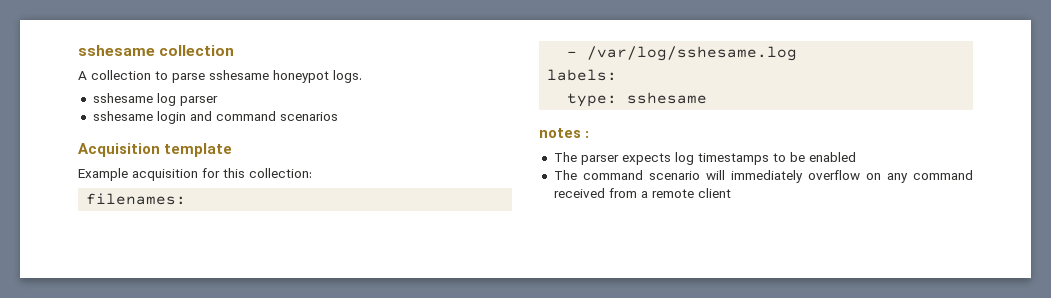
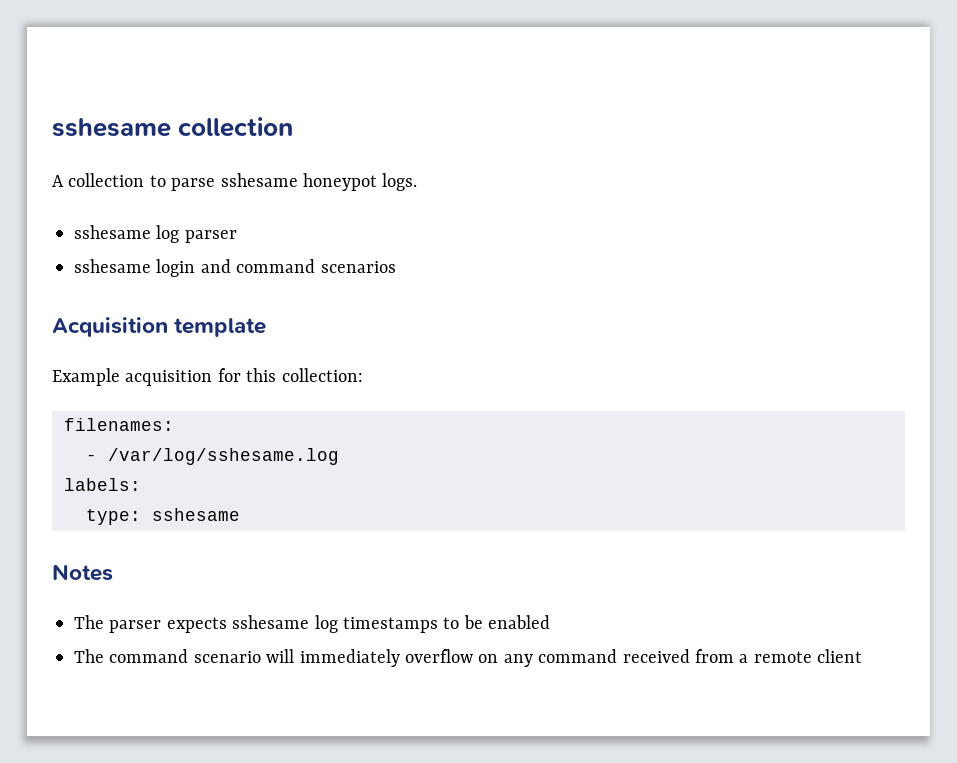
- notes :
+ Notes
- The parser expects log timestamps to be enabled
+ The parser expects sshesame log timestamps to be enabled

